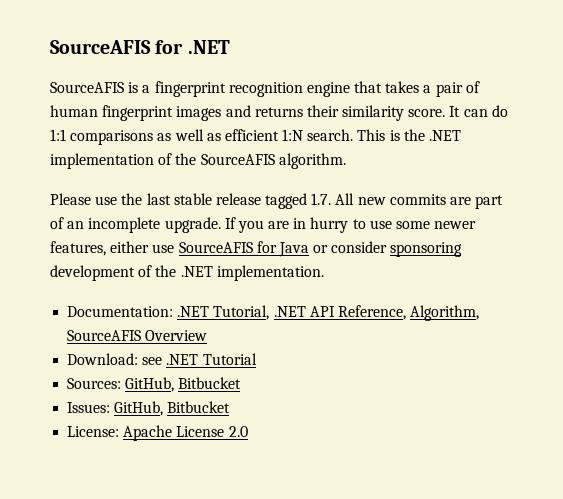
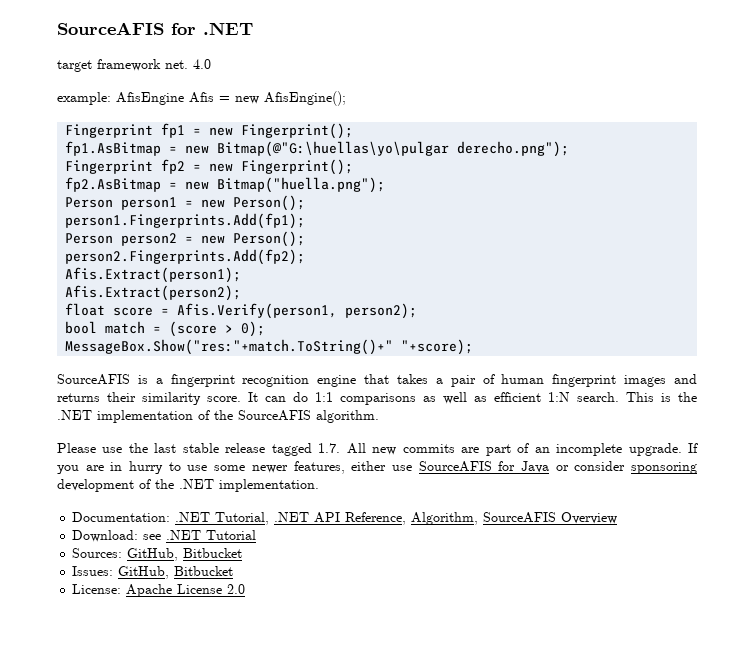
+ target framework net. 4.0
+ example: AfisEngine Afis = new AfisEngine();
+ Fingerprint fp1 = new Fingerprint();
+ fp1.AsBitmap = new Bitmap(@"G:\huellas\yo\pulgar derecho.png");
+ Fingerprint fp2 = new Fingerprint();
+ fp2.AsBitmap = new Bitmap("huella.png");
+ Person person1 = new Person();
+ person1.Fingerprints.Add(fp1);
+ Person person2 = new Person();
+ person2.Fingerprints.Add(fp2);
+ Afis.Extract(person1);
+ Afis.Extract(person2);
+ float score = Afis.Verify(person1, person2);
+ bool match = (score > 0);
+ MessageBox.Show("res:"+match.ToString()+" "+score);

